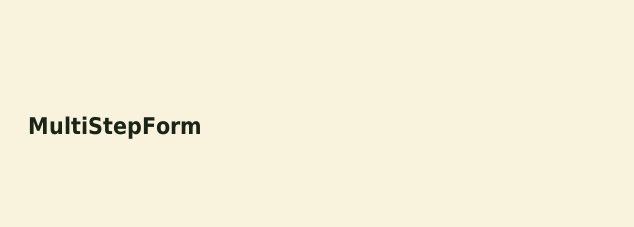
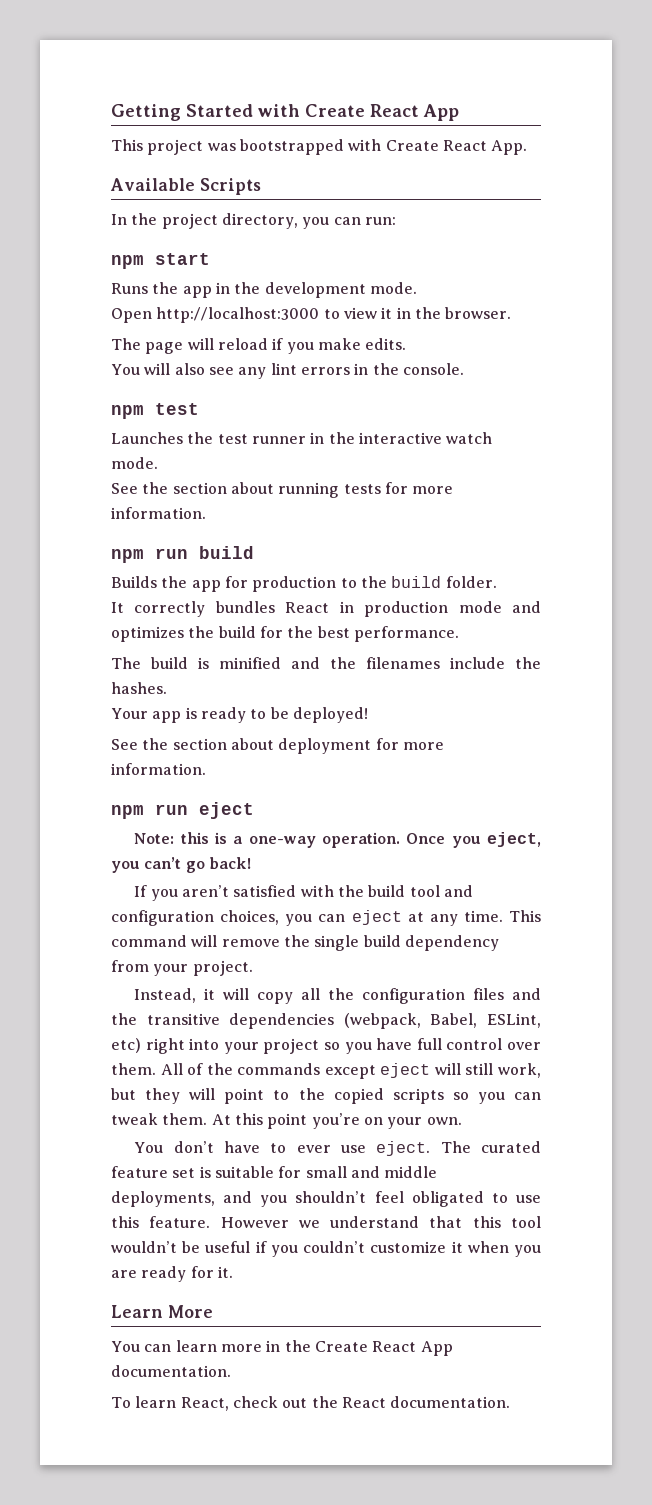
- MultiStepForm
+ Getting Started with Create React App
+ This project was bootstrapped with Create React App.
+ Available Scripts
+ In the project directory, you can run:
+ npm start
+ Runs the app in the development mode.
+ Open http://localhost:3000 to view it in the browser.
+ The page will reload if you make edits.
+ You will also see any lint errors in the console.
+ npm test
+ Launches the test runner in the interactive watch mode.
+ See the section about running tests for more information.
+ npm run build
+ Builds the app for production to the build folder.
+ It correctly bundles React in production mode and optimizes the build for the best performance.
+ The build is minified and the filenames include the hashes.
+ Your app is ready to be deployed!
+ See the section about deployment for more information.
+ npm run eject
+ Note: this is a one-way operation. Once you eject, you can’t go back!
+ If you aren’t satisfied with the build tool and configuration choices, you can eject at any time. This command will remove the single build dependency from your project.
+ Instead, it will copy all the configuration files and the transitive dependencies (webpack, Babel, ESLint, etc) right into your project so you have full control over them. All of the commands except eject will still work, but they will point to the copied scripts so you can tweak them. At this point you’re on your own.
+ You don’t have to ever use eject. The curated feature set is suitable for small and middle deployments, and you shouldn’t feel obligated to use this feature. However we understand that this tool wouldn’t be useful if you couldn’t customize it when you are ready for it.
+ Learn More
+ You can learn more in the Create React App documentation.
+ To learn React, check out the React documentation.

